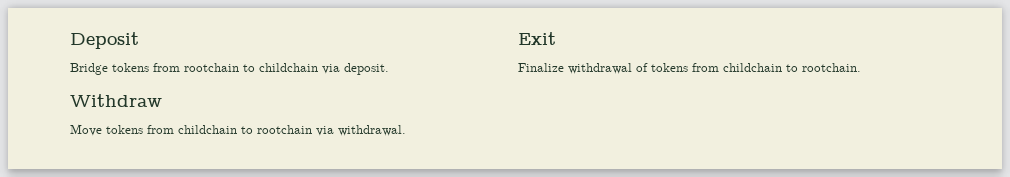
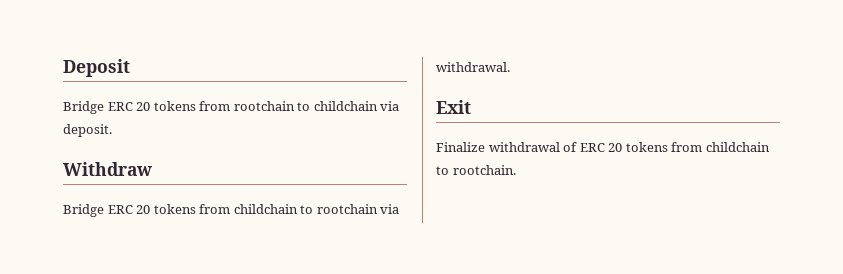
- Bridge tokens from rootchain to childchain via deposit.
+ Bridge ERC 20 tokens from rootchain to childchain via deposit.
- Move tokens from childchain to rootchain via withdrawal.
+ Bridge ERC 20 tokens from childchain to rootchain via withdrawal.
- Finalize withdrawal of tokens from childchain to rootchain.
+ Finalize withdrawal of ERC 20 tokens from childchain to rootchain.

